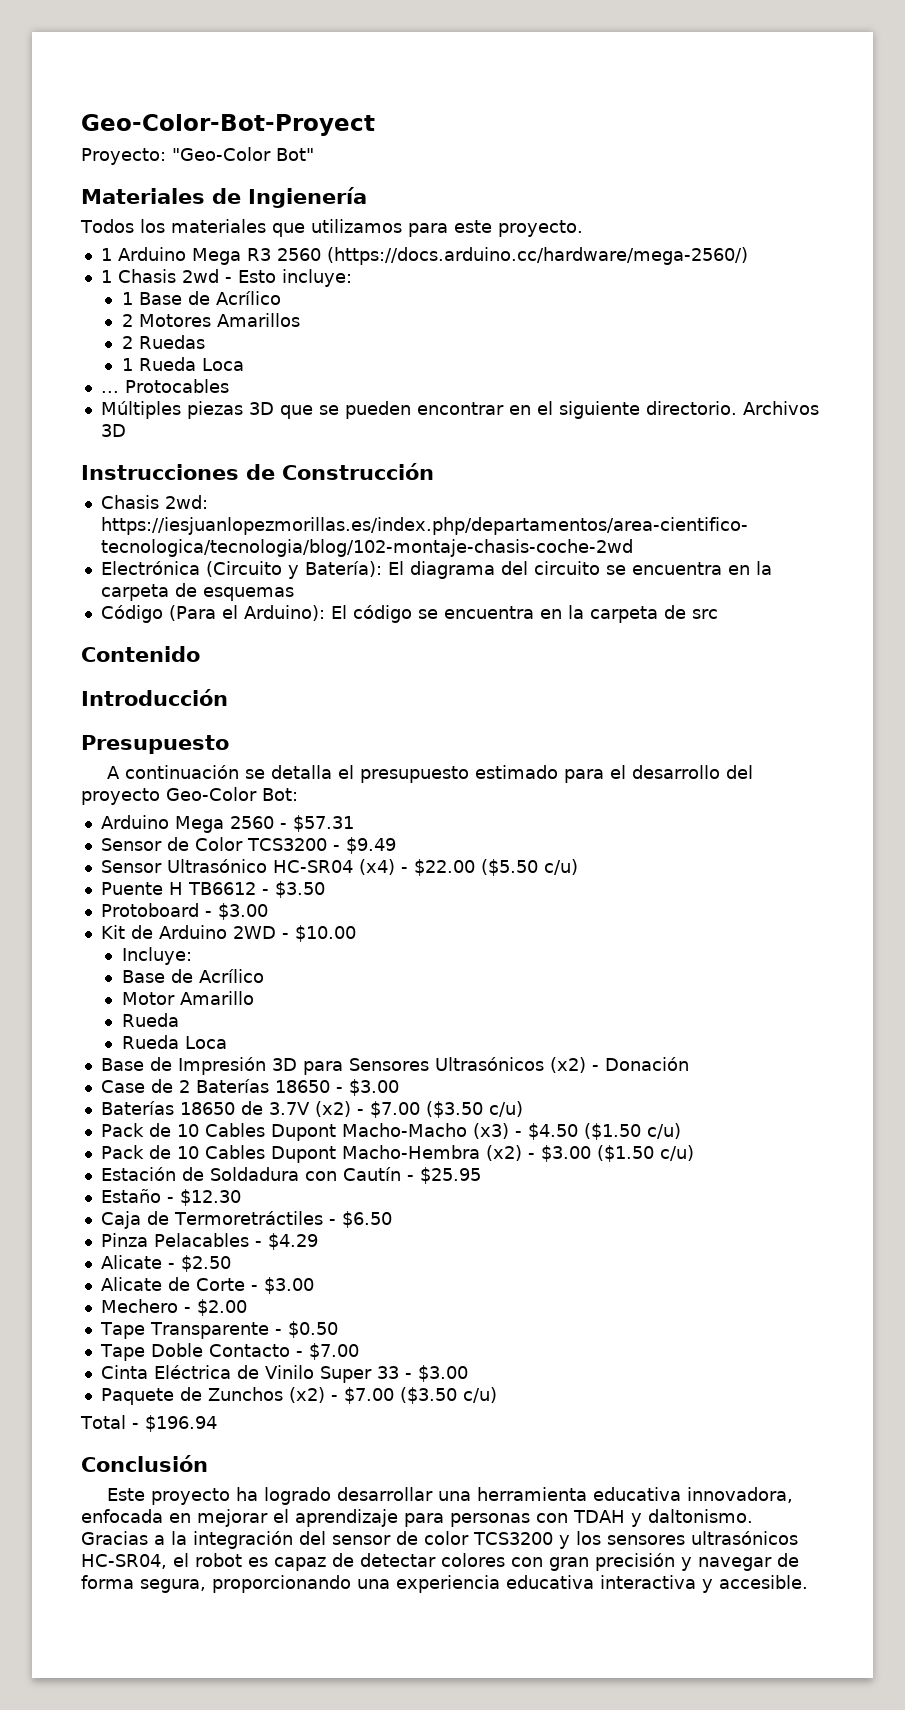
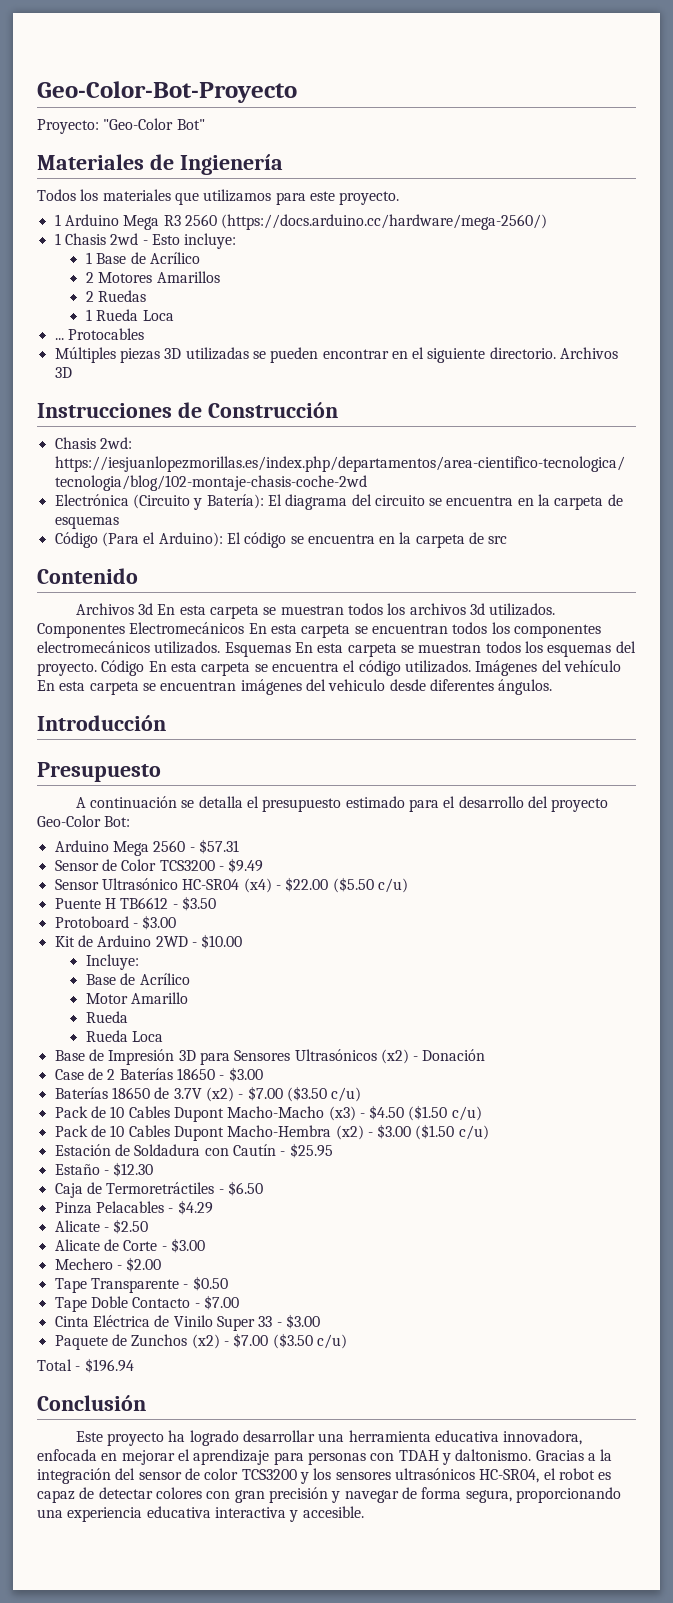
- Geo-Color-Bot-Proyect
+ Geo-Color-Bot-Proyecto
- Múltiples piezas 3D que se pueden encontrar en el siguiente directorio.
+ Múltiples piezas 3D utilizadas se pueden encontrar en el siguiente directorio.
+ Archivos 3d En esta carpeta se muestran todos los archivos 3d utilizados. Componentes Electromecánicos En esta carpeta se encuentran todos los componentes electromecánicos utilizados. Esquemas En esta carpeta se muestran todos los esquemas del proyecto. Código En esta carpeta se encuentra el código utilizados. Imágenes del vehículo En esta carpeta se encuentran imágenes del vehiculo desde diferentes ángulos.

